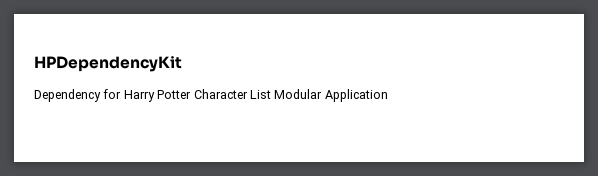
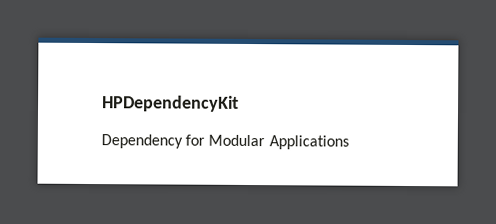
- Dependency for Harry Potter Character List Modular Application
+ Dependency for Modular Applications

